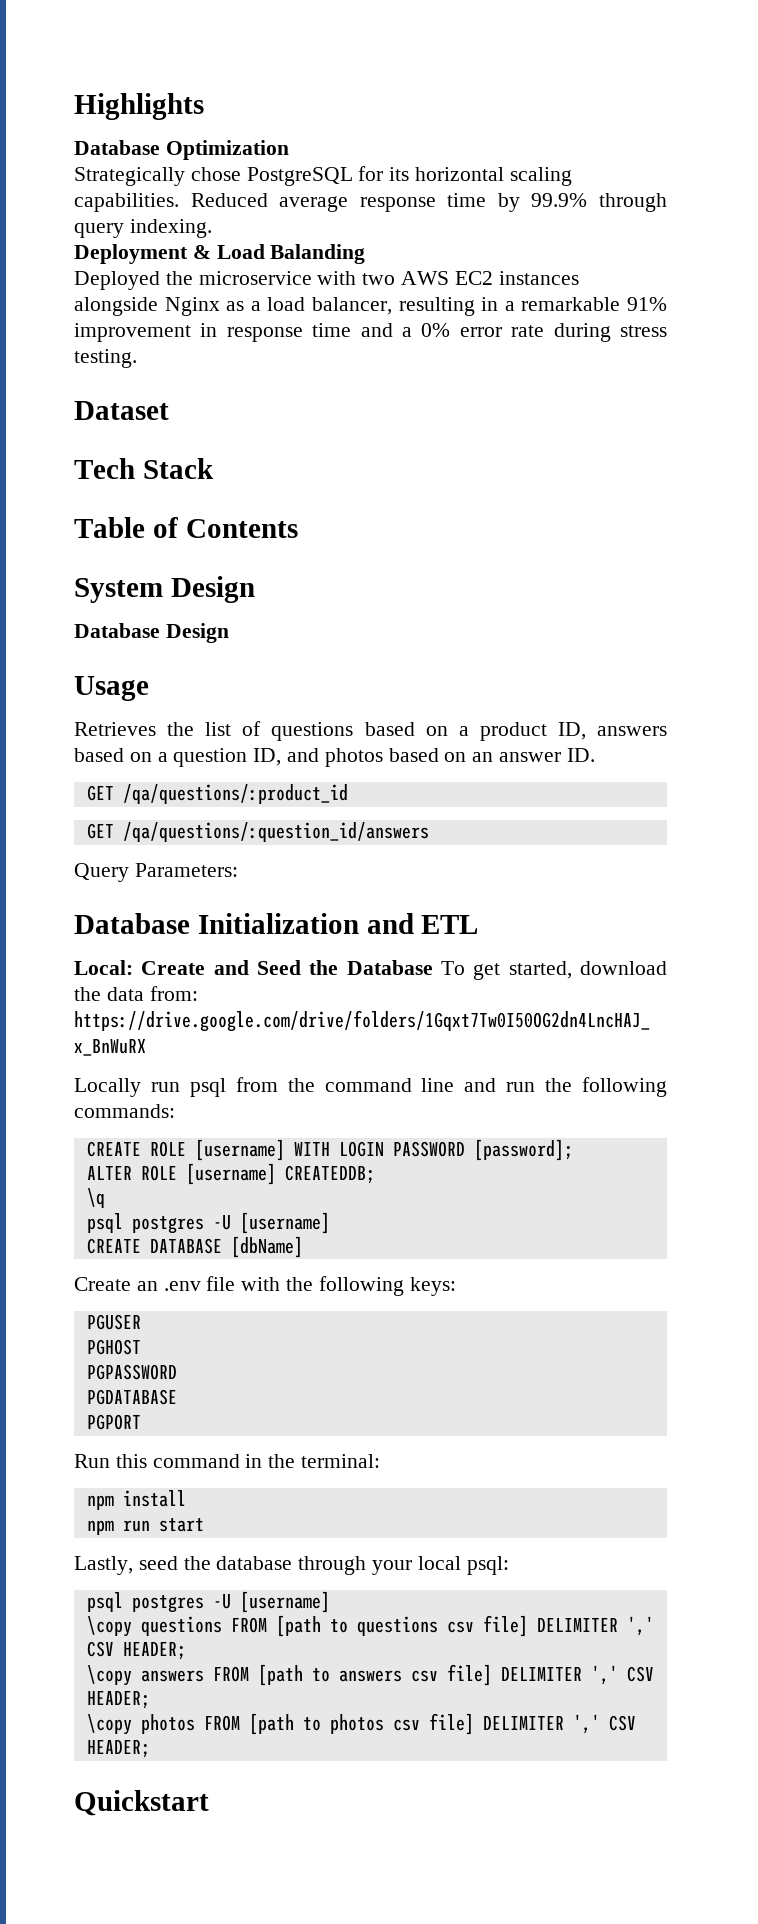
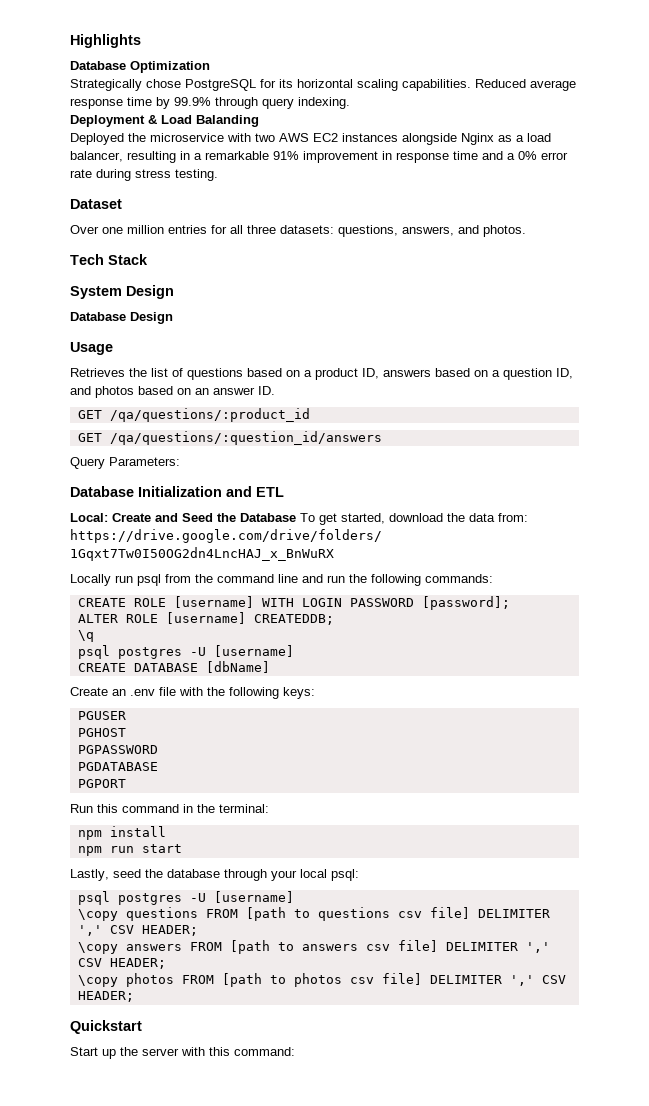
+ Over one million entries for all three datasets: questions, answers, and photos.
- Table of Contents
+ Start up the server with this command:

